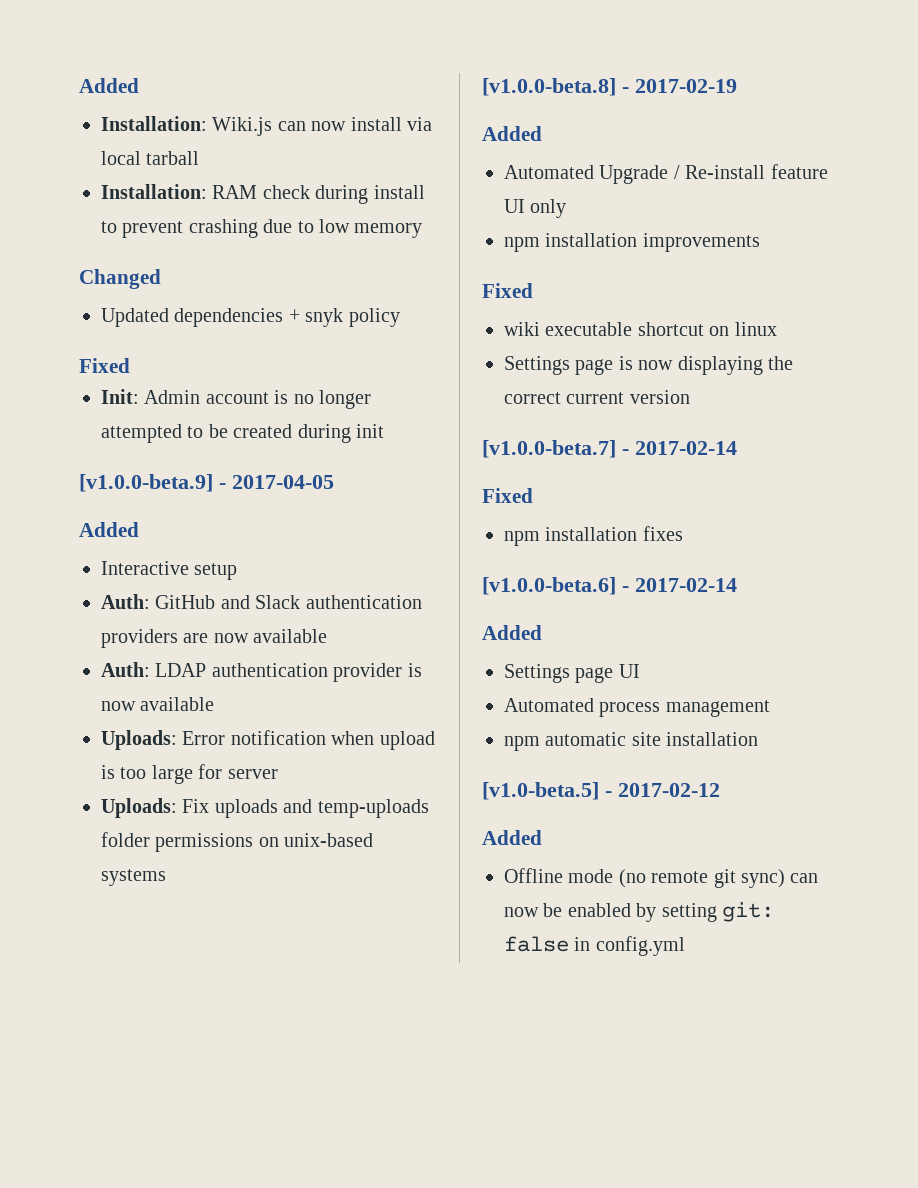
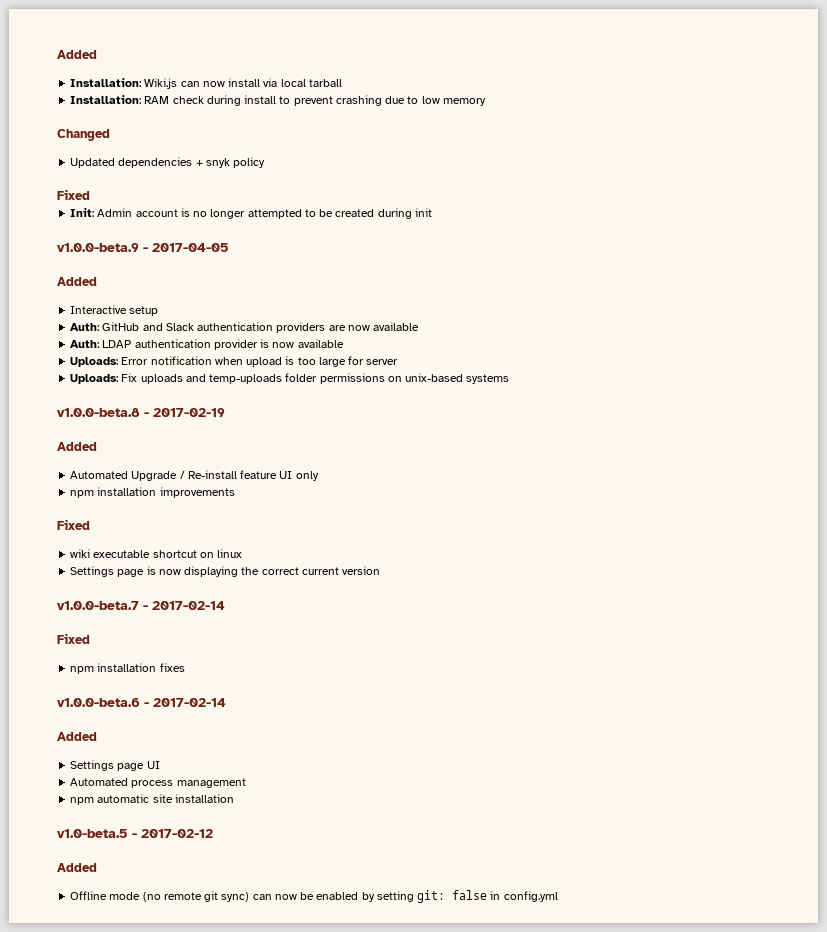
- [v1.0.0-beta.9] - 2017-04-05
+ v1.0.0-beta.9 - 2017-04-05
- [v1.0.0-beta.8] - 2017-02-19
+ v1.0.0-beta.8 - 2017-02-19
- [v1.0.0-beta.7] - 2017-02-14
+ v1.0.0-beta.7 - 2017-02-14
- [v1.0.0-beta.6] - 2017-02-14
+ v1.0.0-beta.6 - 2017-02-14
- [v1.0-beta.5] - 2017-02-12
+ v1.0-beta.5 - 2017-02-12

